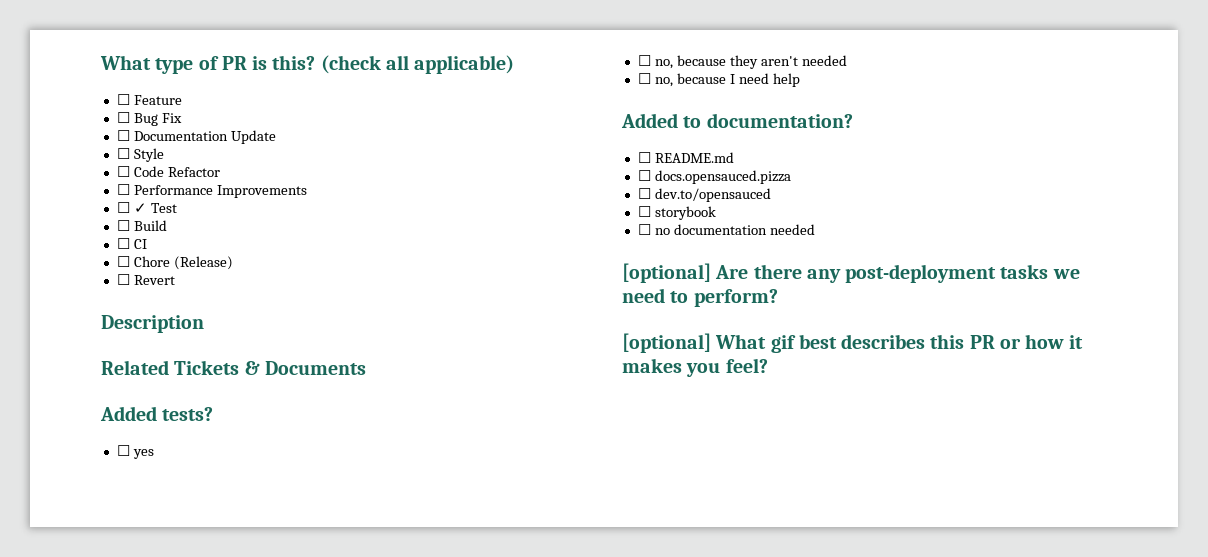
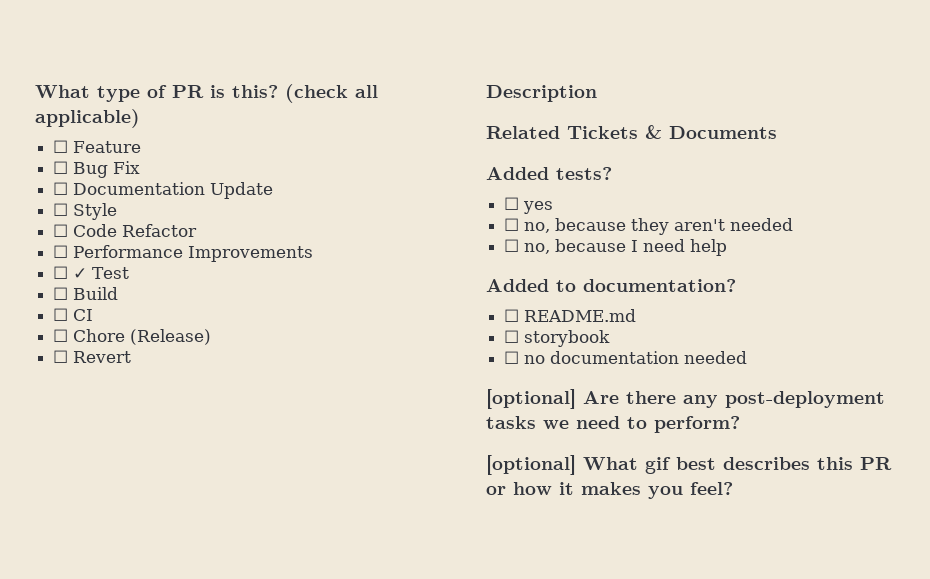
- ☐ docs.opensauced.pizza
- ☐ dev.to/opensauced

